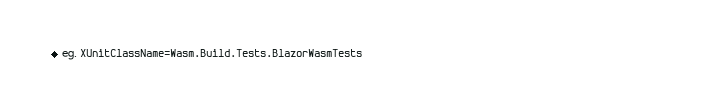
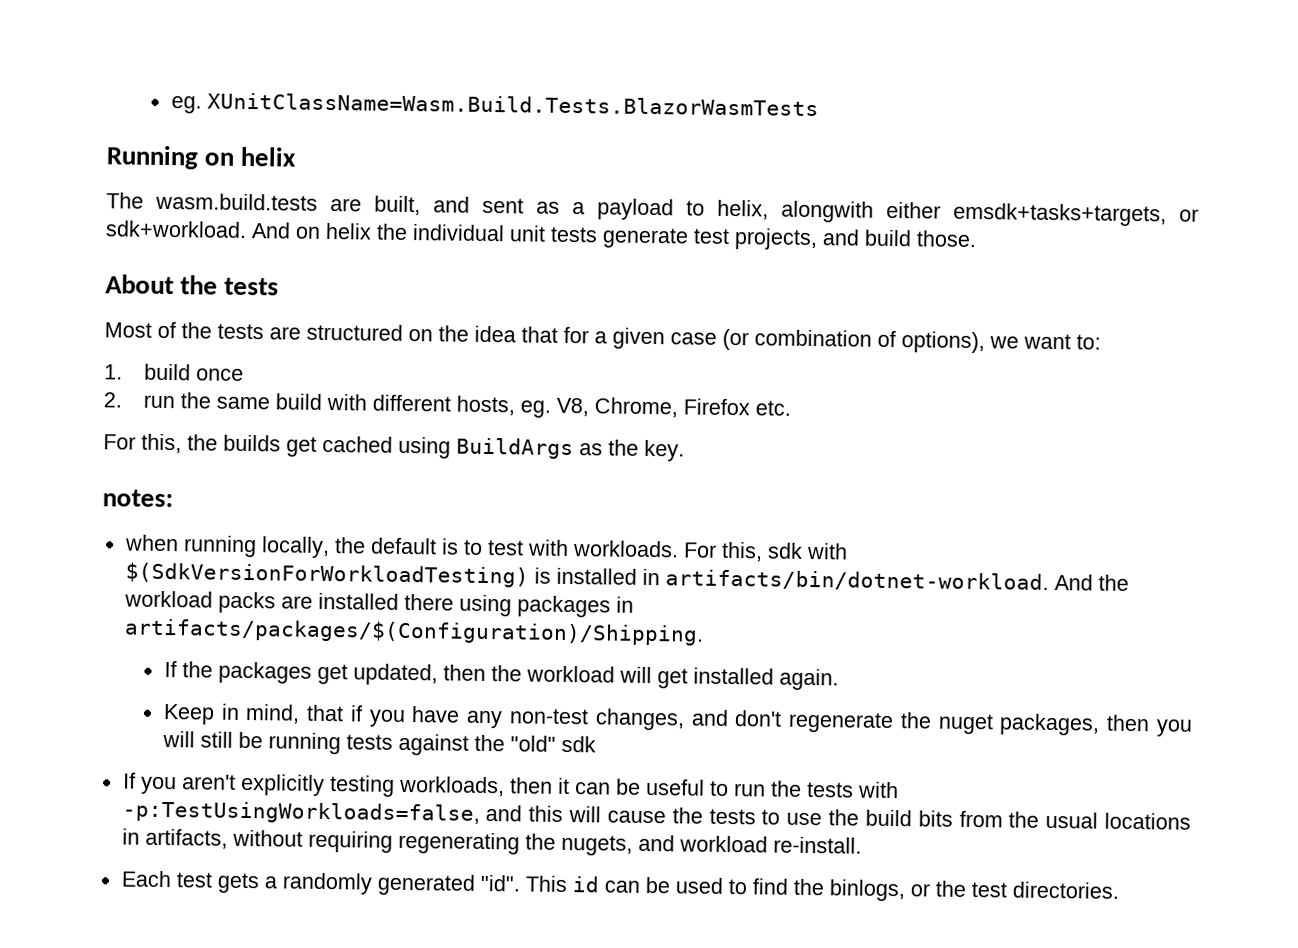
+ Running on helix
+ The wasm.build.tests are built, and sent as a payload to helix, alongwith either emsdk+tasks+targets, or sdk+workload. And on helix the individual unit tests generate test projects, and build those.
+ About the tests
+ Most of the tests are structured on the idea that for a given case (or combination of options), we want to:
+ 1. build once
+ 2. run the same build with different hosts, eg. V8, Chrome, Firefox etc.
+ For this, the builds get cached using BuildArgs as the key.
+ notes:
+ when running locally, the default is to test with workloads. For this, sdk with $(SdkVersionForWorkloadTesting) is installed in artifacts/bin/dotnet-workload. And the workload packs are installed there using packages in artifacts/packages/$(Configuration)/Shipping.
+ If the packages get updated, then the workload will get installed again.
+ Keep in mind, that if you have any non-test changes, and don't regenerate the nuget packages, then you will still be running tests against the "old" sdk
+ If you aren't explicitly testing workloads, then it can be useful to run the tests with -p:TestUsingWorkloads=false, and this will cause the tests to use the build bits from the usual locations in artifacts, without requiring regenerating the nugets, and workload re-install.
+ Each test gets a randomly generated "id". This id can be used to find the binlogs, or the test directories.

